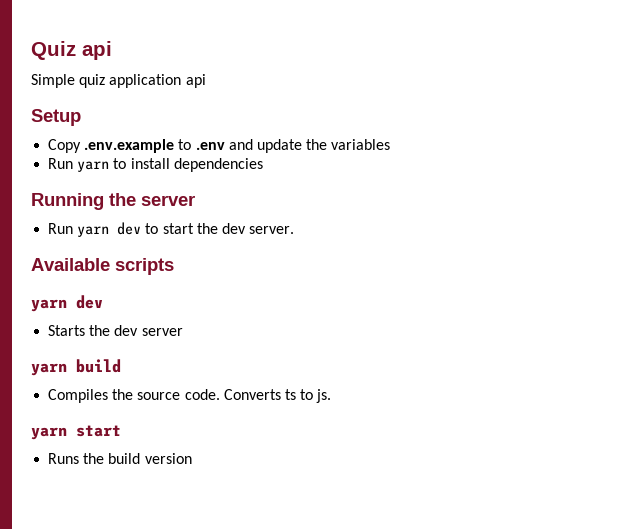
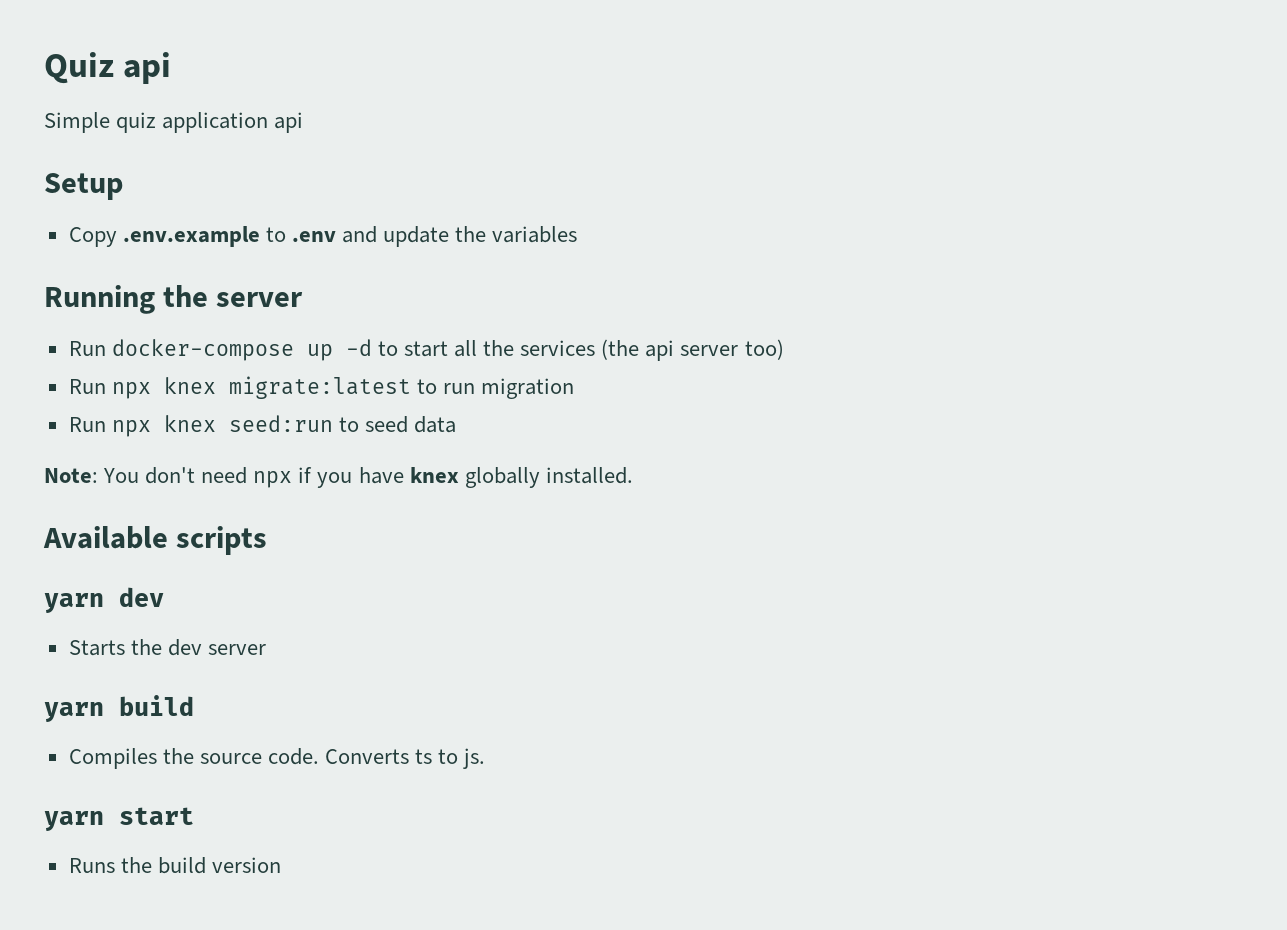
- Run yarn to install dependencies
- Run yarn dev to start the dev server.
+ Run docker-compose up -d to start all the services (the api server too)
+ Run npx knex migrate:latest to run migration
+ Run npx knex seed:run to seed data
+ Note: You don't need npx if you have knex globally installed.

